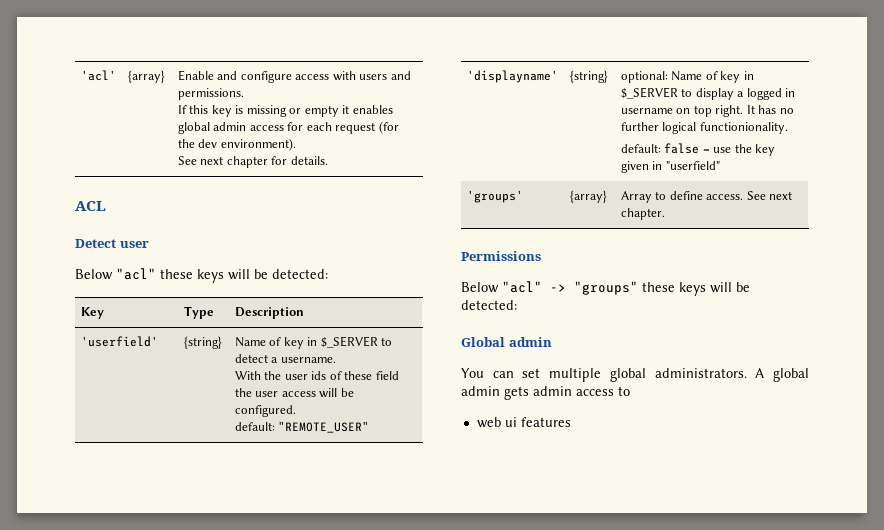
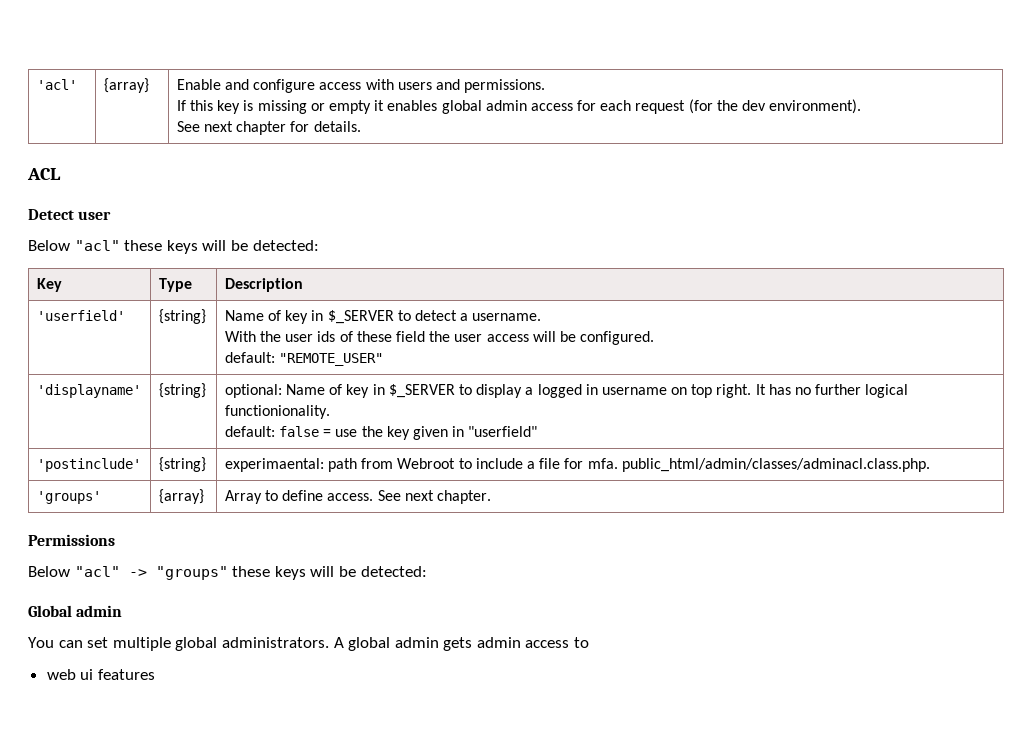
+ 'postinclude' | {string} | experimaental: path from Webroot to include a file for mfa. public_html/admin/classes/adminacl.class.php.

